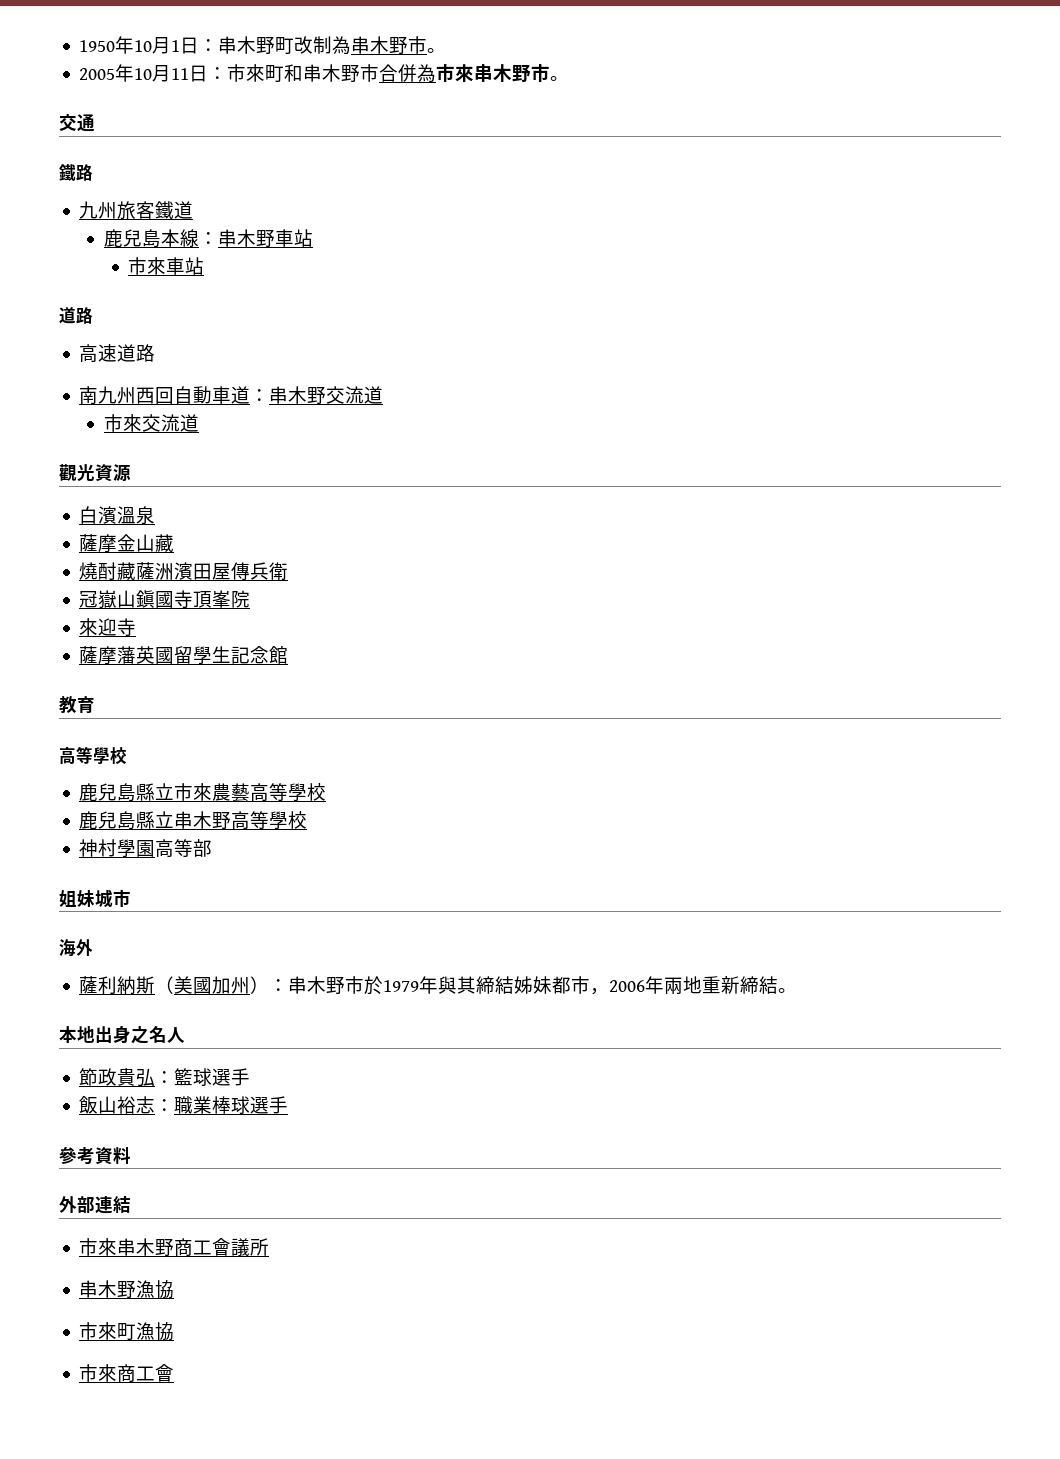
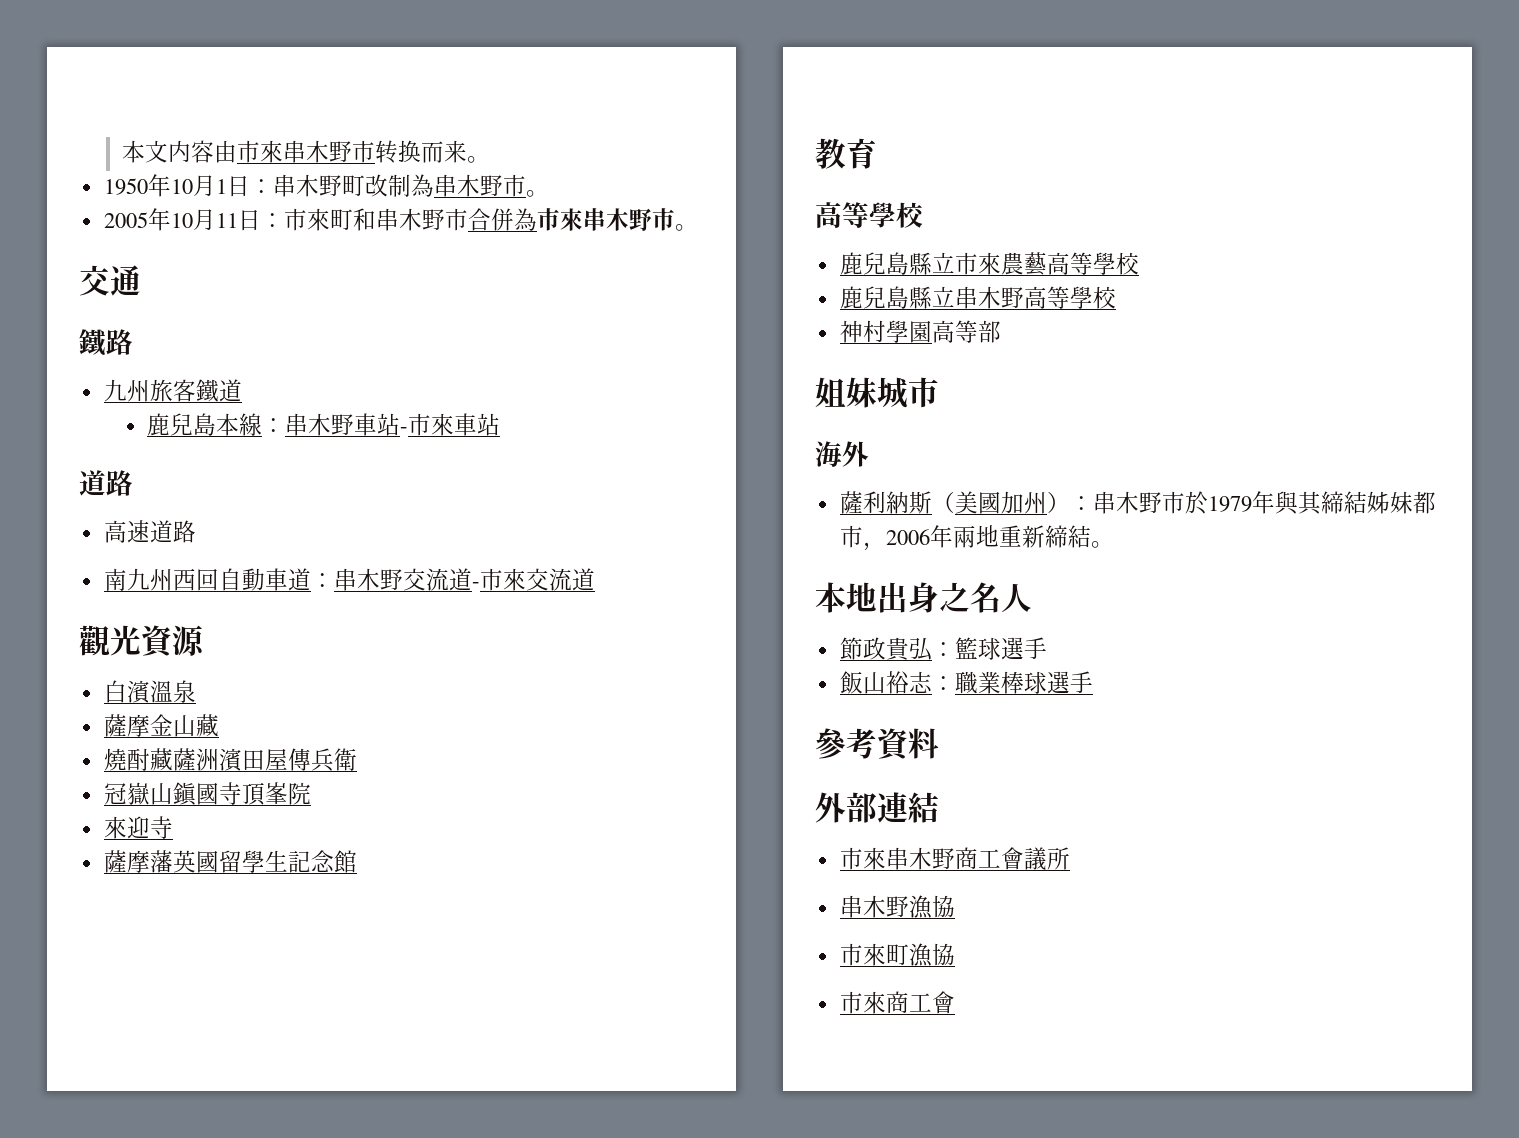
+ 本文内容由市來串木野市转换而来。
- 鹿兒島本線：串木野車站
- 市來車站
+ 鹿兒島本線：串木野車站-市來車站
- 南九州西回自動車道：串木野交流道
- 市來交流道
+ 南九州西回自動車道：串木野交流道-市來交流道

